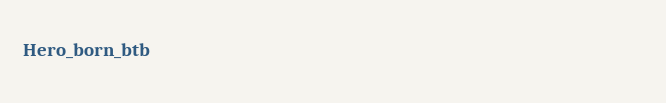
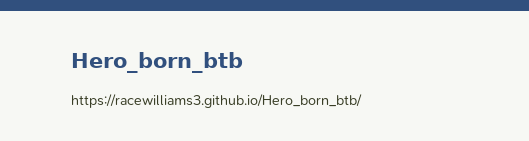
+ https://racewilliams3.github.io/Hero_born_btb/

